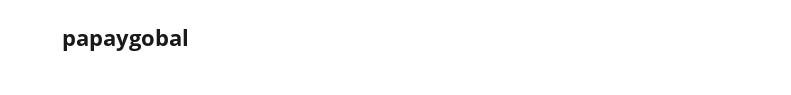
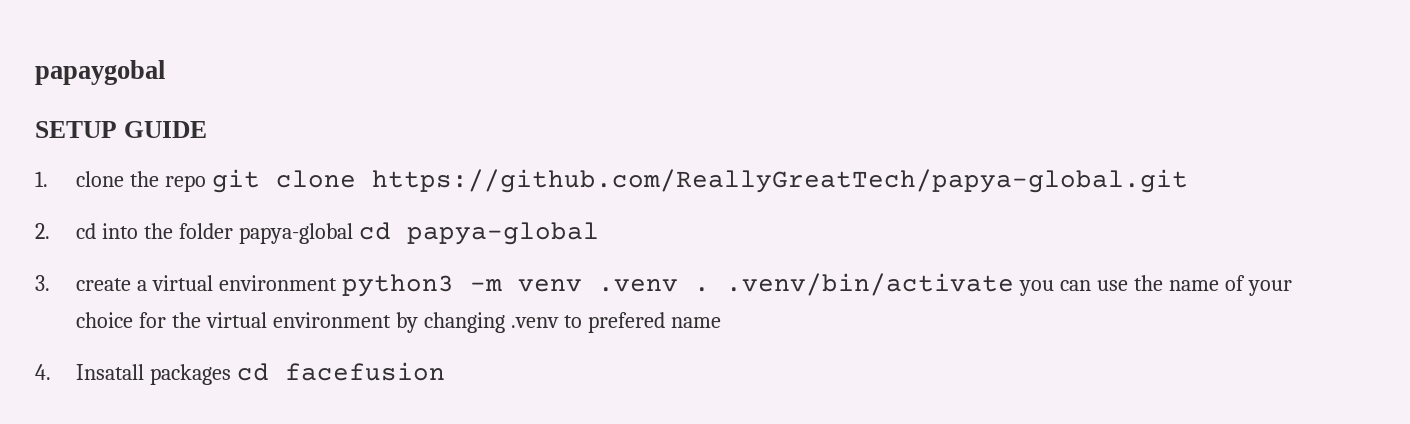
+ SETUP GUIDE
+ 1. clone the repo git clone https://github.com/ReallyGreatTech/papya-global.git
+ 2. cd into the folder papya-global cd papya-global
+ 3. create a virtual environment python3 -m venv .venv . .venv/bin/activate you can use the name of your choice for the virtual environment by changing .venv to prefered name
+ 4. Insatall packages cd facefusion

